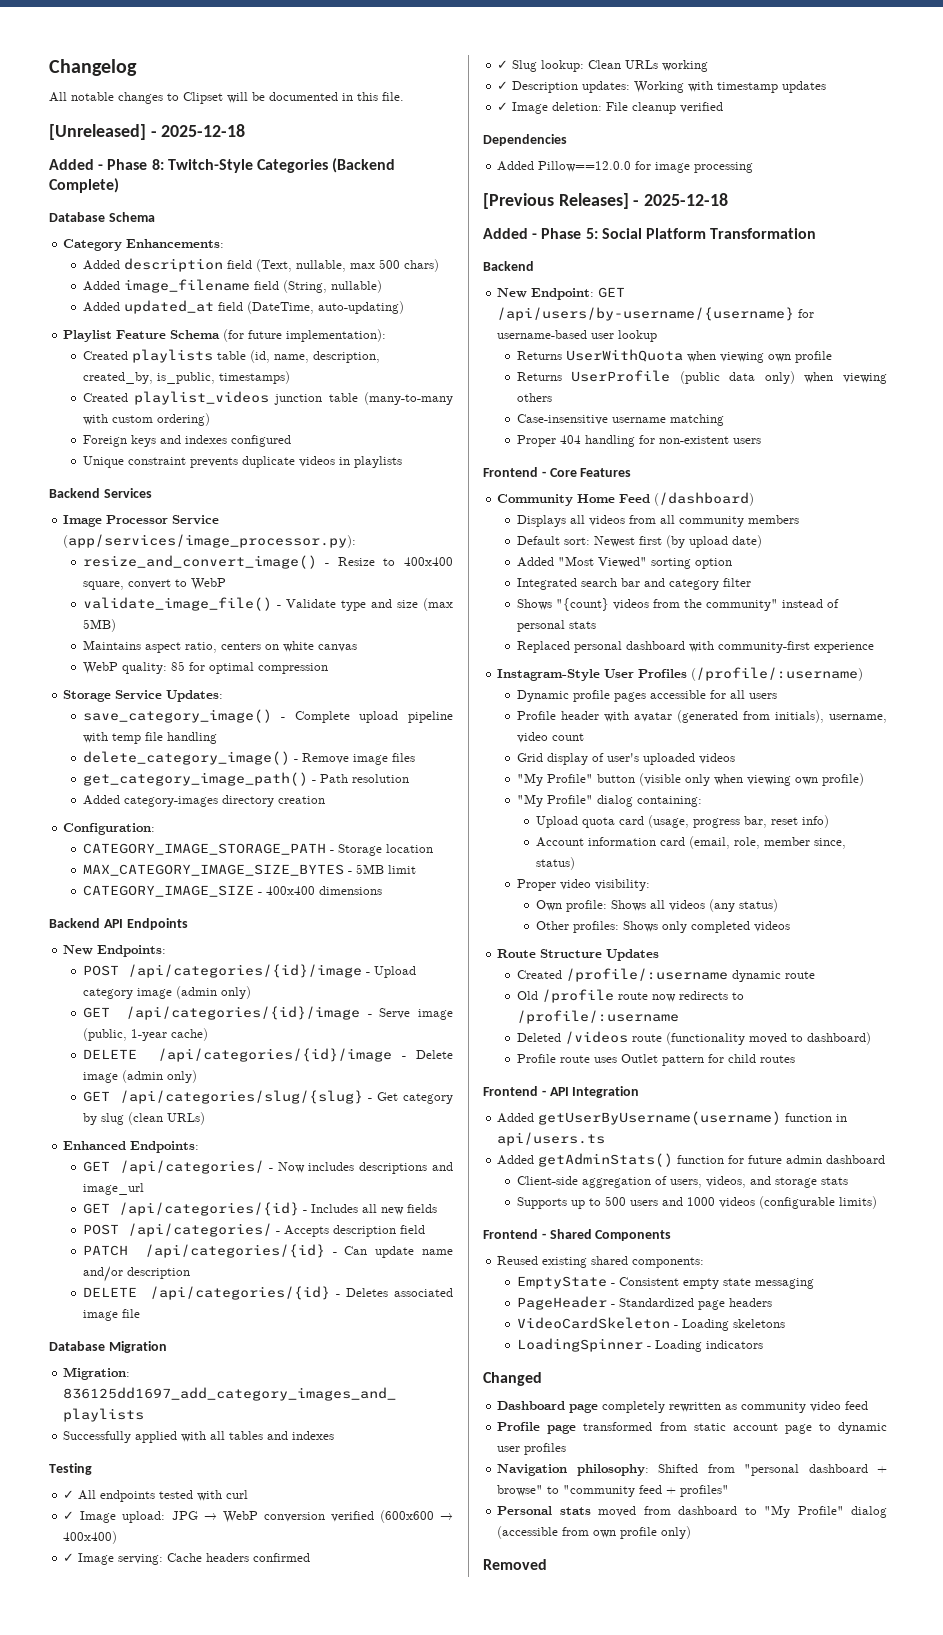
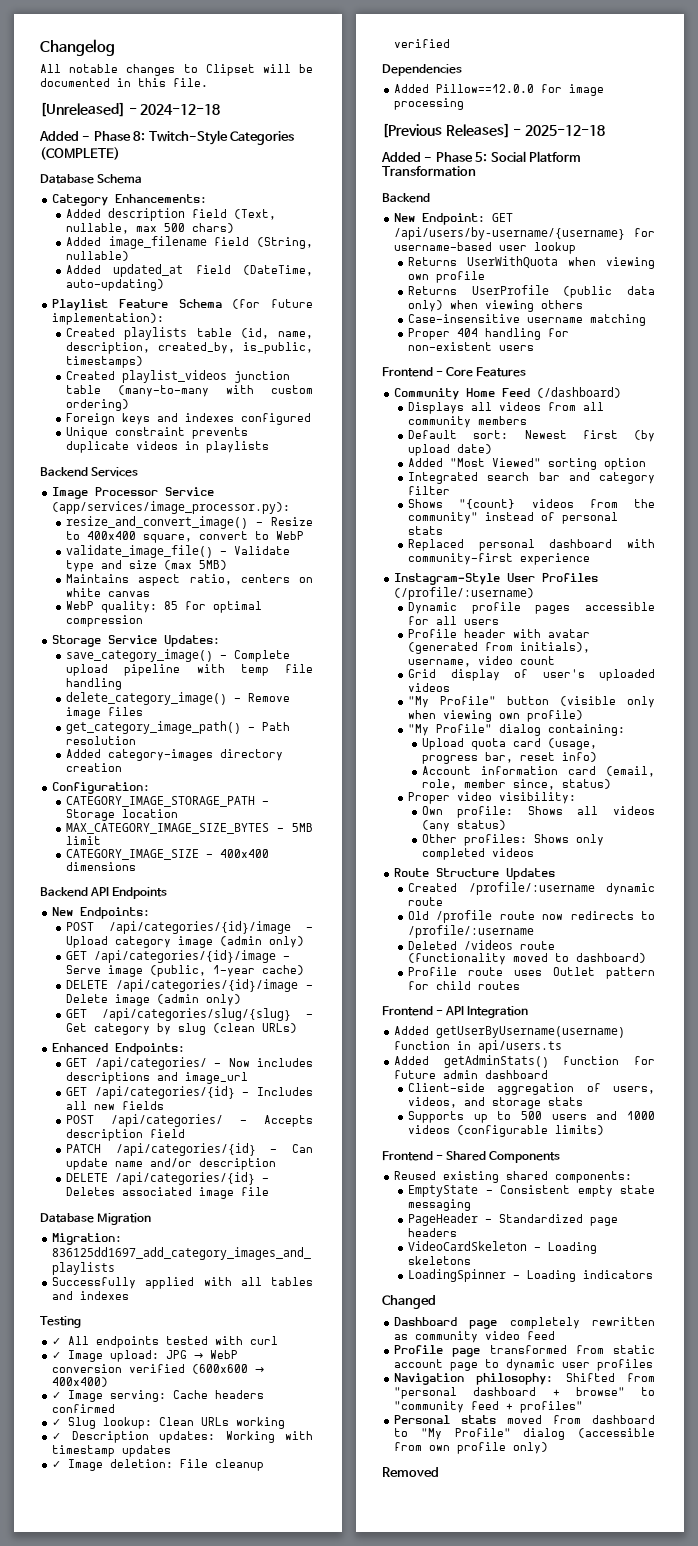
- [Unreleased] - 2025-12-18
+ [Unreleased] - 2024-12-18
- Added - Phase 8: Twitch-Style Categories (Backend Complete)
+ Added - Phase 8: Twitch-Style Categories (COMPLETE)

